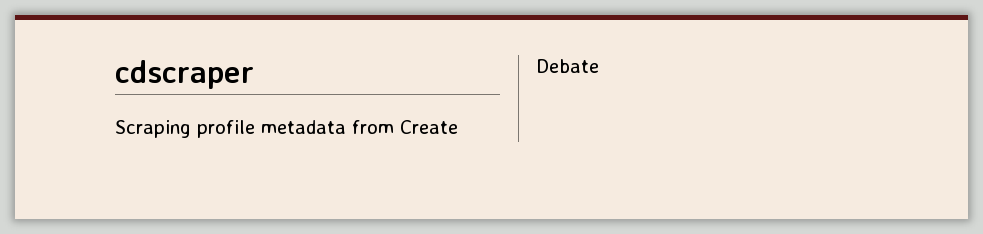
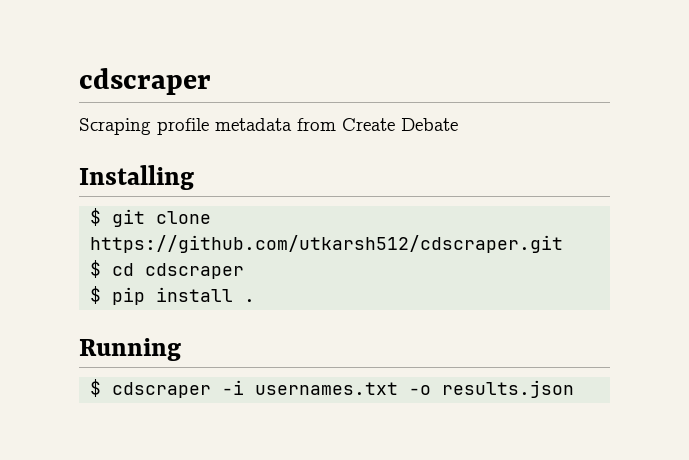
+ Installing
+ $ git clone https://github.com/utkarsh512/cdscraper.git
+ $ cd cdscraper
+ $ pip install .
+ Running
+ $ cdscraper -i usernames.txt -o results.json

